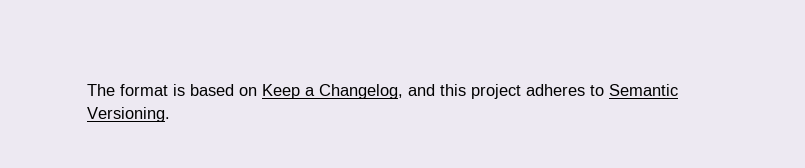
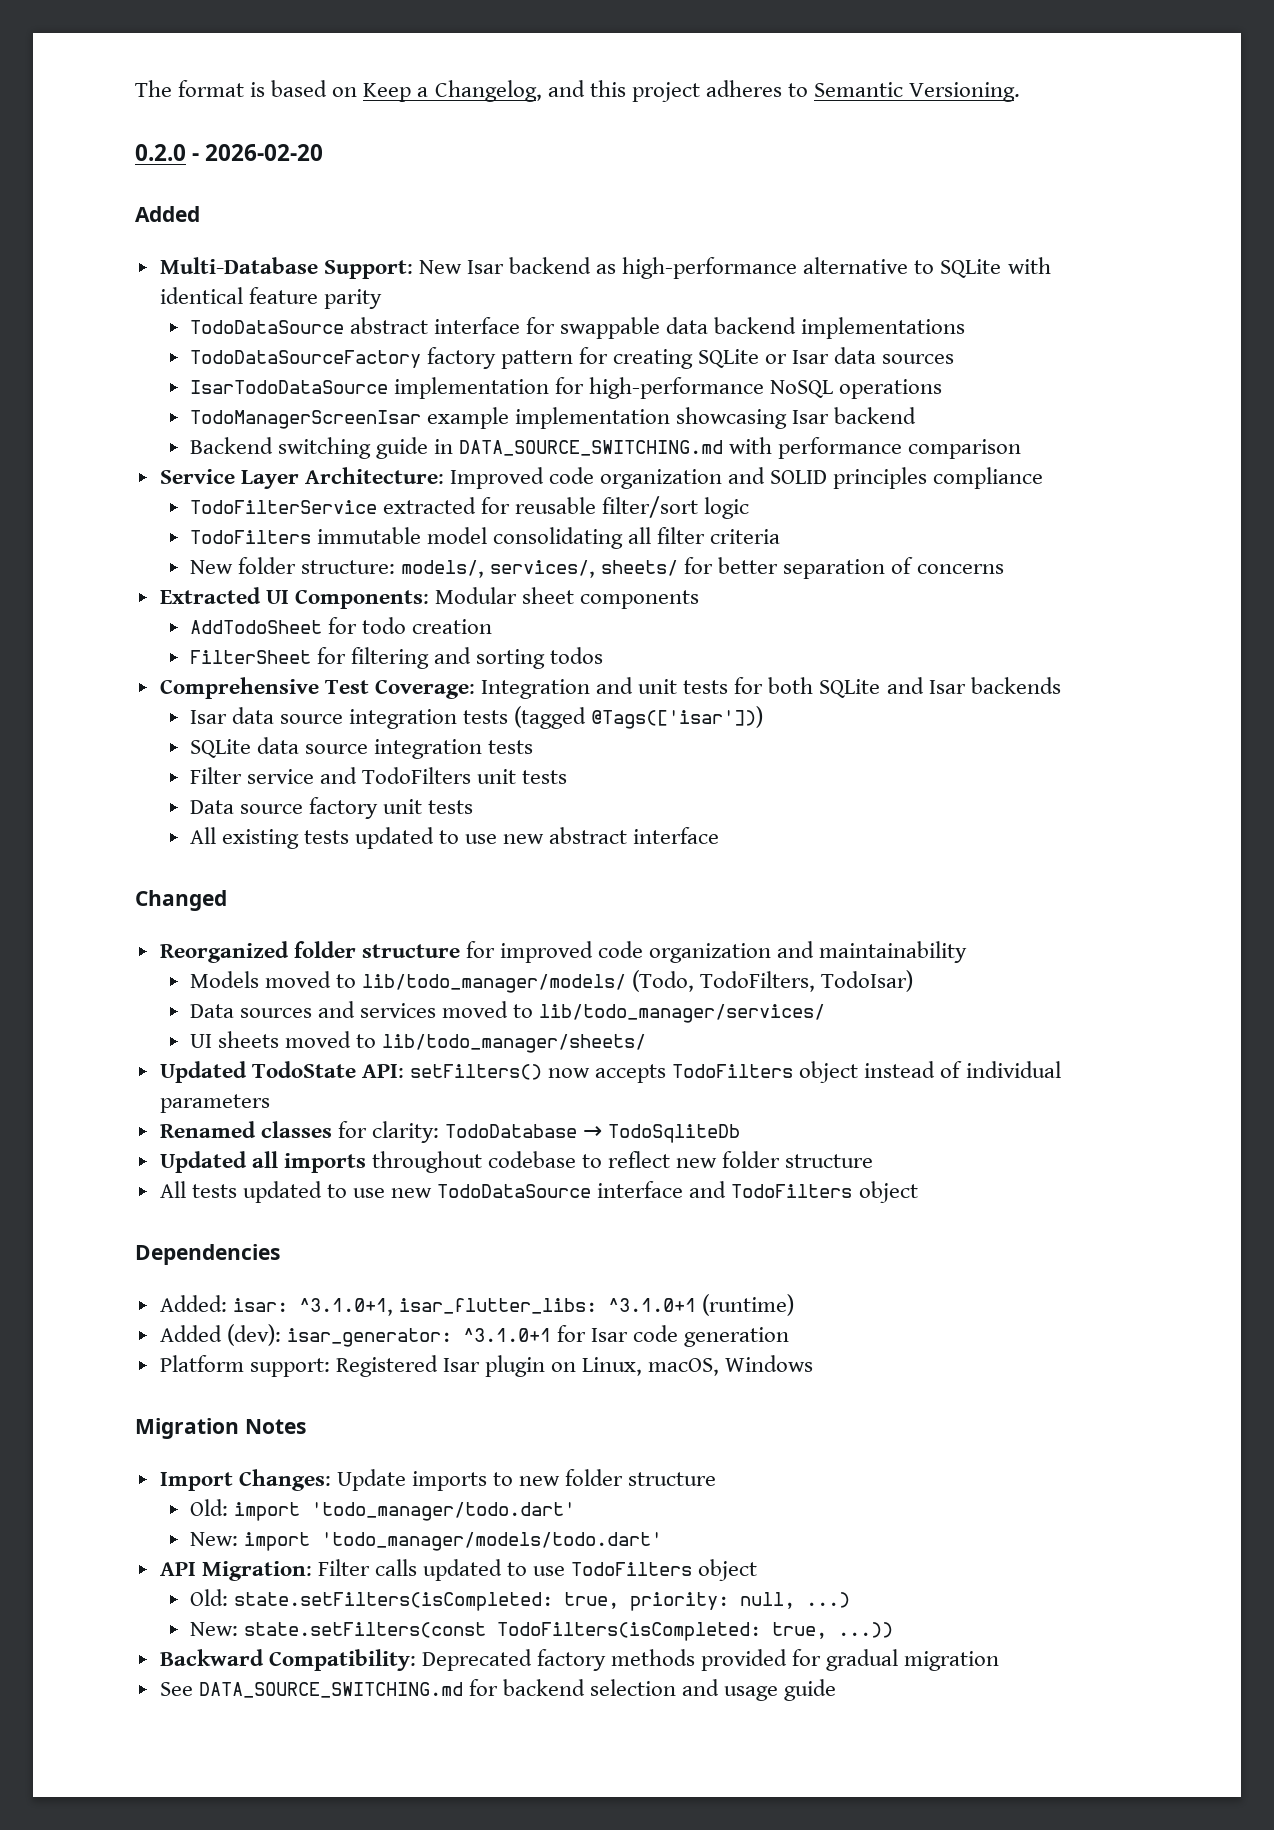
+ 0.2.0 - 2026-02-20
+ Added
+ Multi-Database Support: New Isar backend as high-performance alternative to SQLite with identical feature parity
+ TodoDataSource abstract interface for swappable data backend implementations
+ TodoDataSourceFactory factory pattern for creating SQLite or Isar data sources
+ IsarTodoDataSource implementation for high-performance NoSQL operations
+ TodoManagerScreenIsar example implementation showcasing Isar backend
+ Backend switching guide in DATA_SOURCE_SWITCHING.md with performance comparison
+ Service Layer Architecture: Improved code organization and SOLID principles compliance
+ TodoFilterService extracted for reusable filter/sort logic
+ TodoFilters immutable model consolidating all filter criteria
+ New folder structure: models/, services/, sheets/ for better separation of concerns
+ Extracted UI Components: Modular sheet components
+ AddTodoSheet for todo creation
+ FilterSheet for filtering and sorting todos
+ Comprehensive Test Coverage: Integration and unit tests for both SQLite and Isar backends
+ Isar data source integration tests (tagged @Tags(['isar']))
+ SQLite data source integration tests
+ Filter service and TodoFilters unit tests
+ Data source factory unit tests
+ All existing tests updated to use new abstract interface
+ Changed
+ Reorganized folder structure for improved code organization and maintainability
+ Models moved to lib/todo_manager/models/ (Todo, TodoFilters, TodoIsar)
+ Data sources and services moved to lib/todo_manager/services/
+ UI sheets moved to lib/todo_manager/sheets/
+ Updated TodoState API: setFilters() now accepts TodoFilters object instead of individual parameters
+ Renamed classes for clarity: TodoDatabase → TodoSqliteDb
+ Updated all imports throughout codebase to reflect new folder structure
+ All tests updated to use new TodoDataSource interface and TodoFilters object
+ Dependencies
+ Added: isar: ^3.1.0+1, isar_flutter_libs: ^3.1.0+1 (runtime)
+ Added (dev): isar_generator: ^3.1.0+1 for Isar code generation
+ Platform support: Registered Isar plugin on Linux, macOS, Windows
+ Migration Notes
+ Import Changes: Update imports to new folder structure
+ Old: import 'todo_manager/todo.dart'
+ New: import 'todo_manager/models/todo.dart'
+ API Migration: Filter calls updated to use TodoFilters object
+ Old: state.setFilters(isCompleted: true, priority: null, ...)
+ New: state.setFilters(const TodoFilters(isCompleted: true, ...))
+ Backward Compatibility: Deprecated factory methods provided for gradual migration
+ See DATA_SOURCE_SWITCHING.md for backend selection and usage guide

